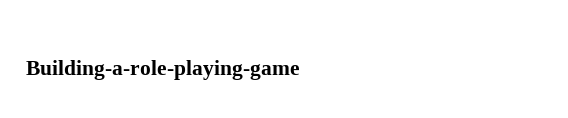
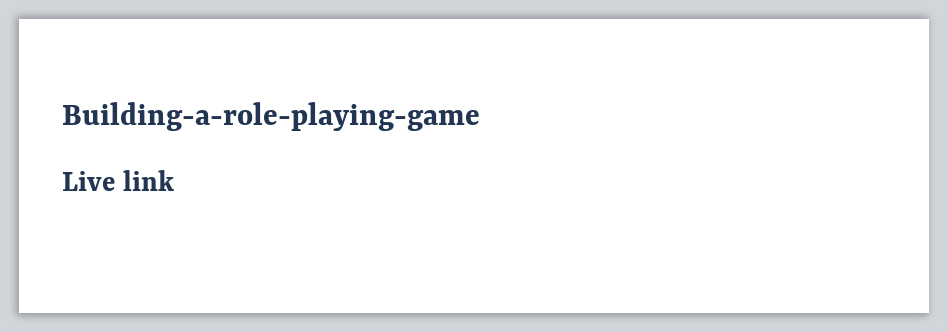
+ Live link

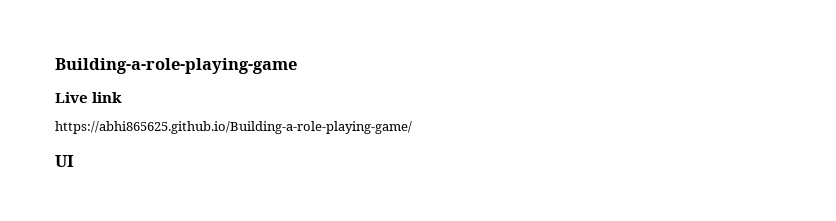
+ https://abhi865625.github.io/Building-a-role-playing-game/
+ UI

